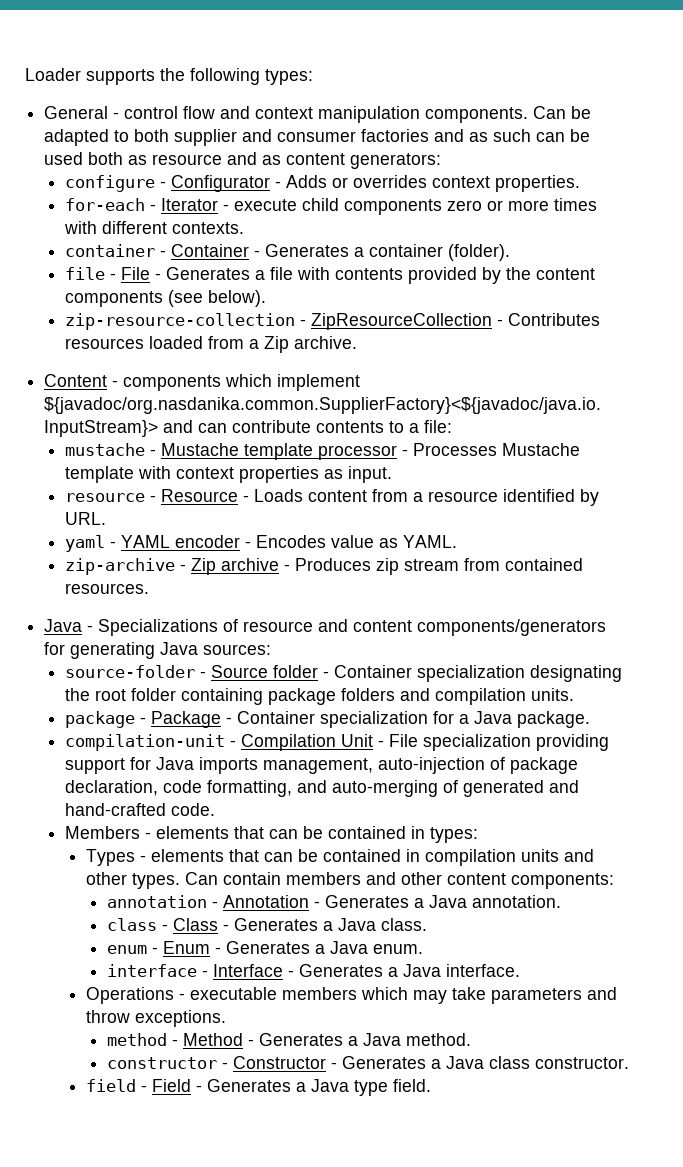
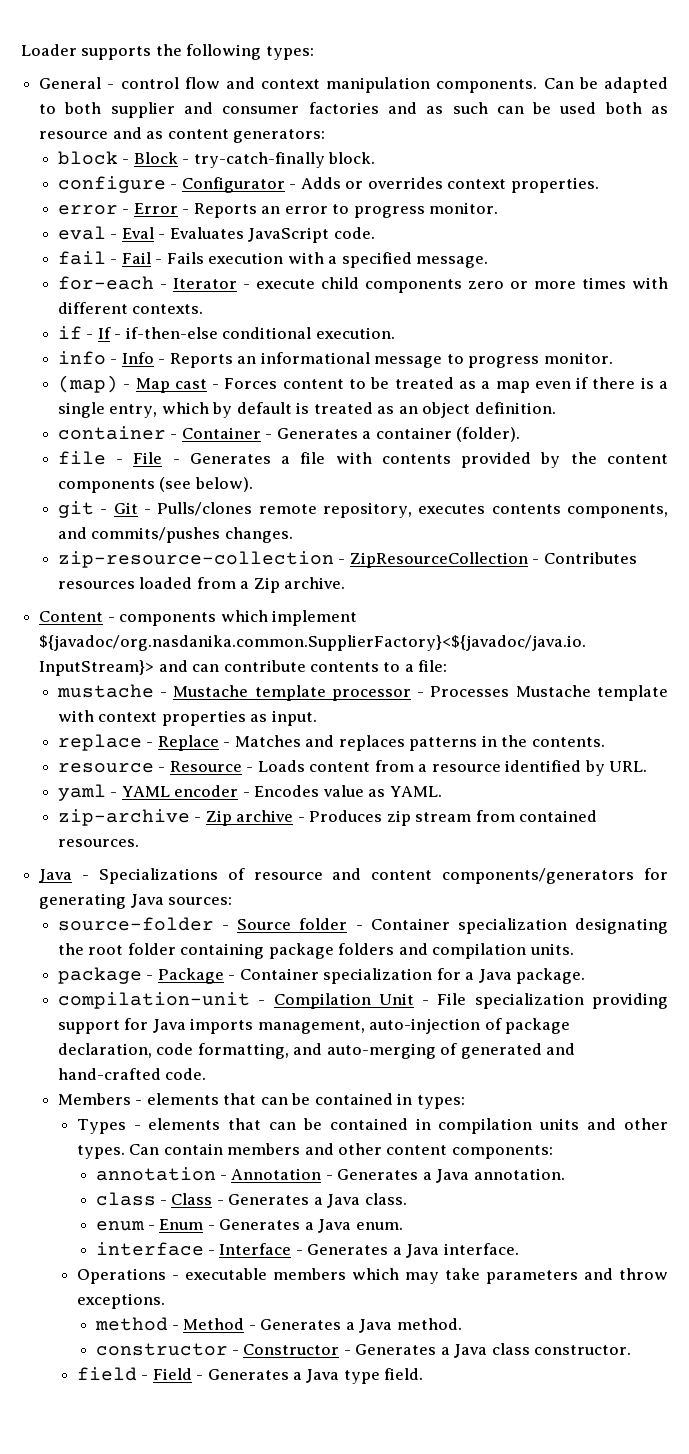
+ block - Block - try-catch-finally block.
+ error - Error - Reports an error to progress monitor.
+ eval - Eval - Evaluates JavaScript code.
+ fail - Fail - Fails execution with a specified message.
+ if - If - if-then-else conditional execution.
+ info - Info - Reports an informational message to progress monitor.
+ (map) - Map cast - Forces content to be treated as a map even if there is a single entry, which by default is treated as an object definition.
+ git - Git - Pulls/clones remote repository, executes contents components, and commits/pushes changes.
+ replace - Replace - Matches and replaces patterns in the contents.

